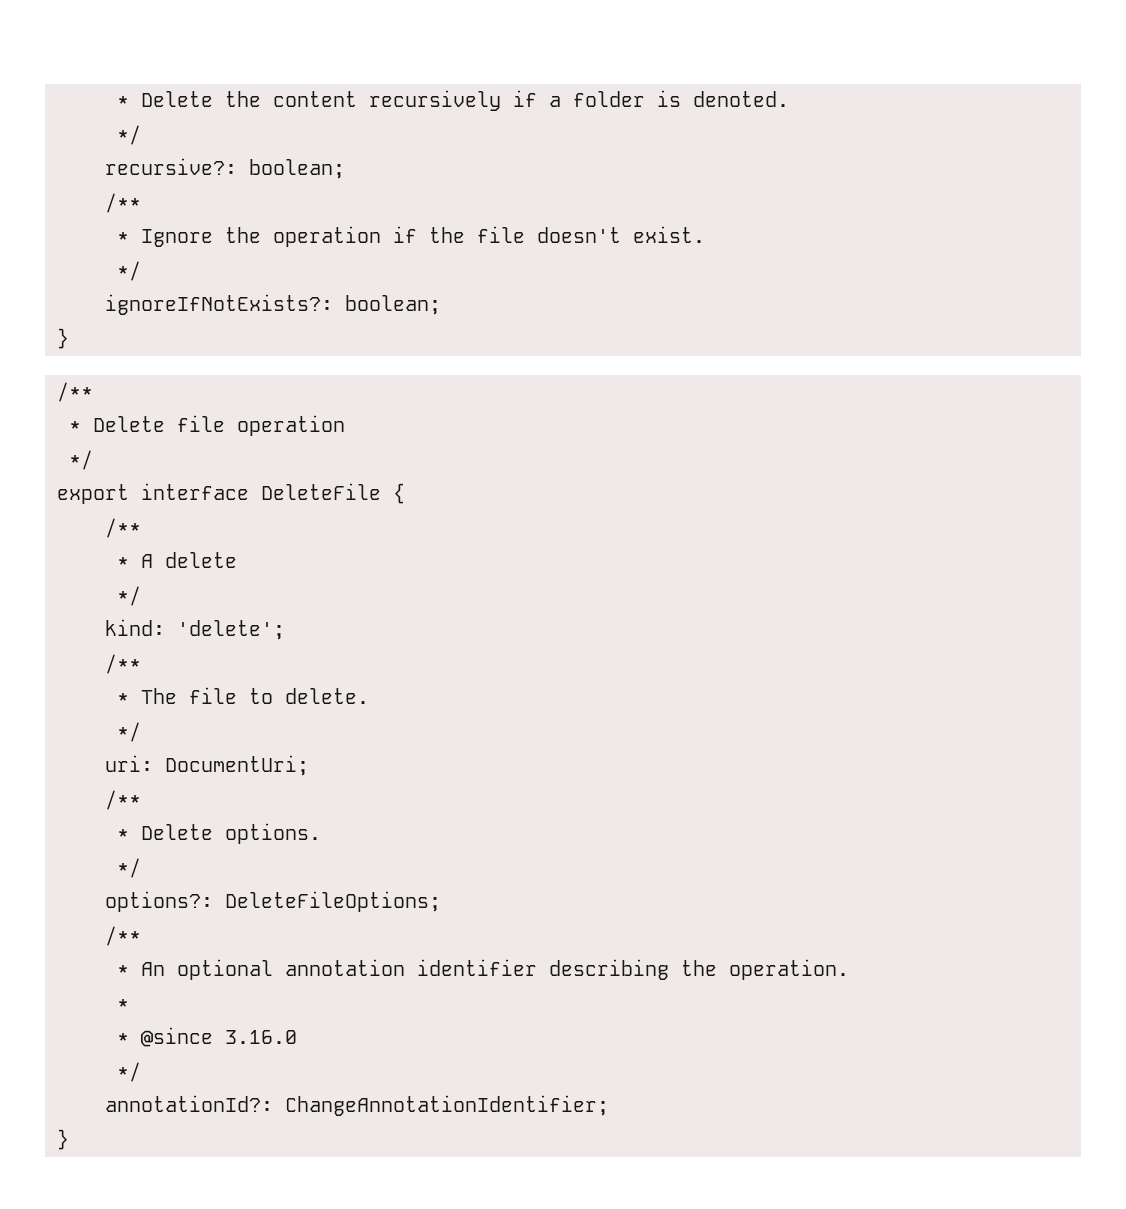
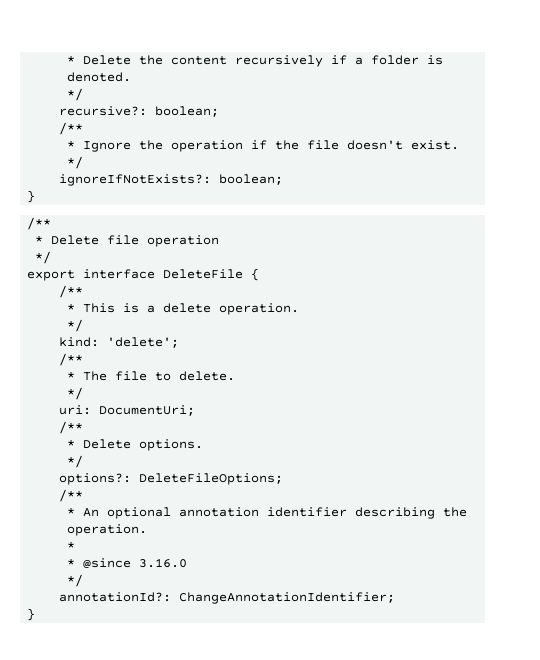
- * A delete
+ * This is a delete operation.

